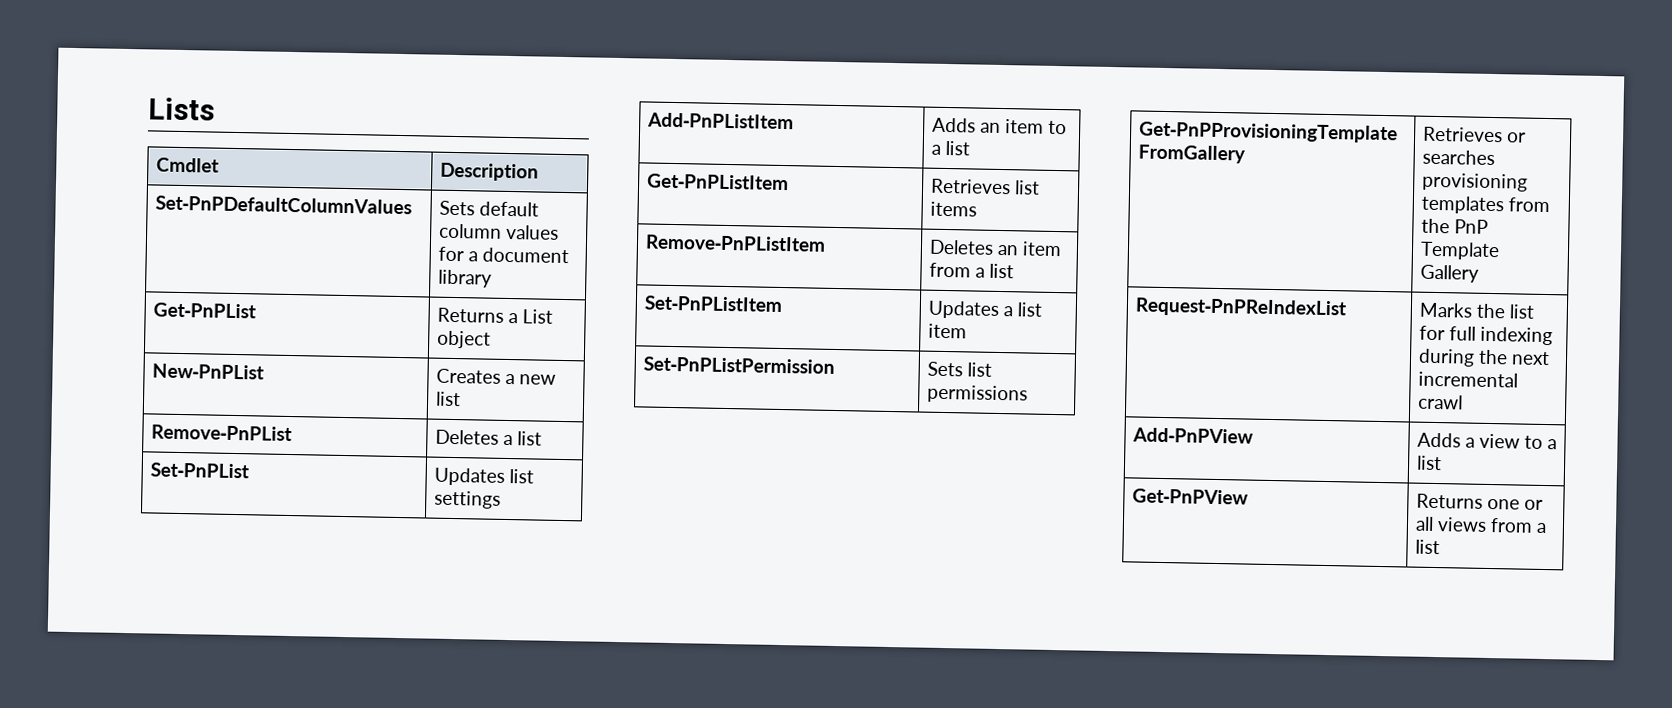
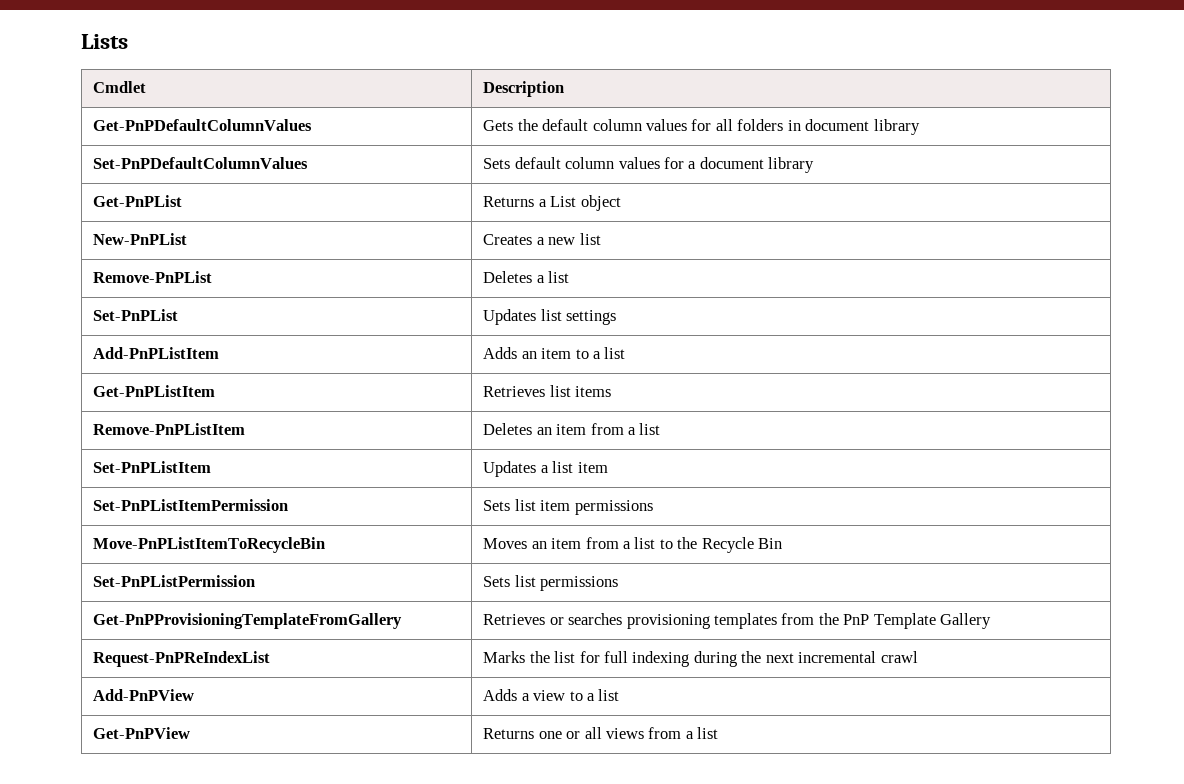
+ Get‑PnPDefaultColumnValues | Gets the default column values for all folders in document library
+ Set‑PnPListItemPermission | Sets list item permissions
+ Move‑PnPListItemToRecycleBin | Moves an item from a list to the Recycle Bin

